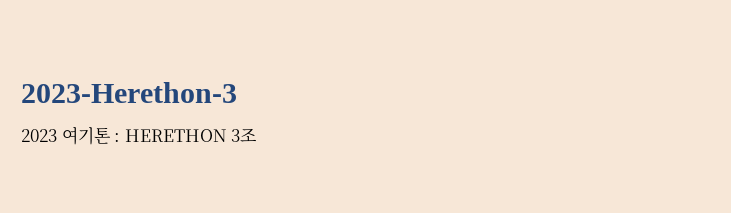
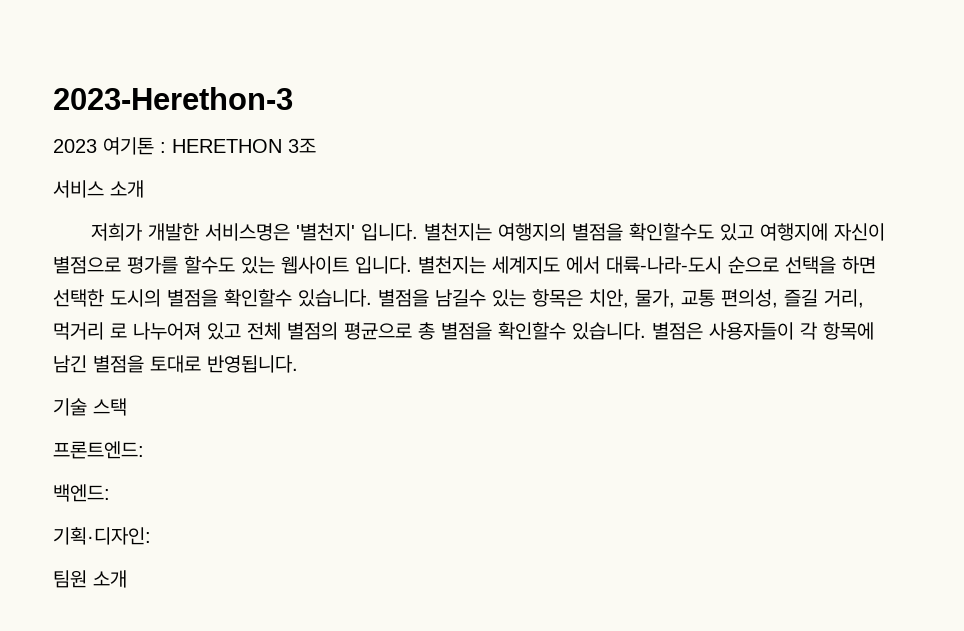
+ 서비스 소개
+ 저희가 개발한 서비스명은 '별천지' 입니다. 별천지는 여행지의 별점을 확인할수도 있고 여행지에 자신이 별점으로 평가를 할수도 있는 웹사이트 입니다. 별천지는 세계지도 에서 대륙-나라-도시 순으로 선택을 하면 선택한 도시의 별점을 확인할수 있습니다. 별점을 남길수 있는 항목은 치안, 물가, 교통 편의성, 즐길 거리, 먹거리 로 나누어져 있고 전체 별점의 평균으로 총 별점을 확인할수 있습니다. 별점은 사용자들이 각 항목에 남긴 별점을 토대로 반영됩니다.
+ 기술 스택
+ 프론트엔드:
+ 백엔드:
+ 기획·디자인:
+ 팀원 소개

